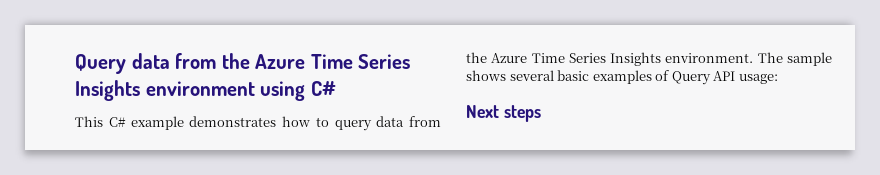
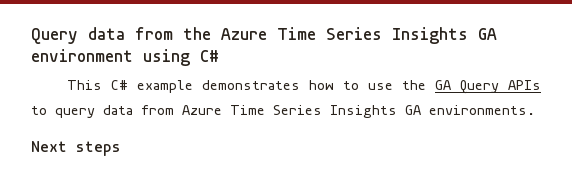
- Query data from the Azure Time Series Insights environment using C#
+ Query data from the Azure Time Series Insights GA environment using C#
- This C# example demonstrates how to query data from the Azure Time Series Insights environment. The sample shows several basic examples of Query API usage:
+ This C# example demonstrates how to use the GA Query APIs to query data from Azure Time Series Insights GA environments.

